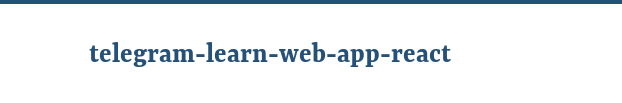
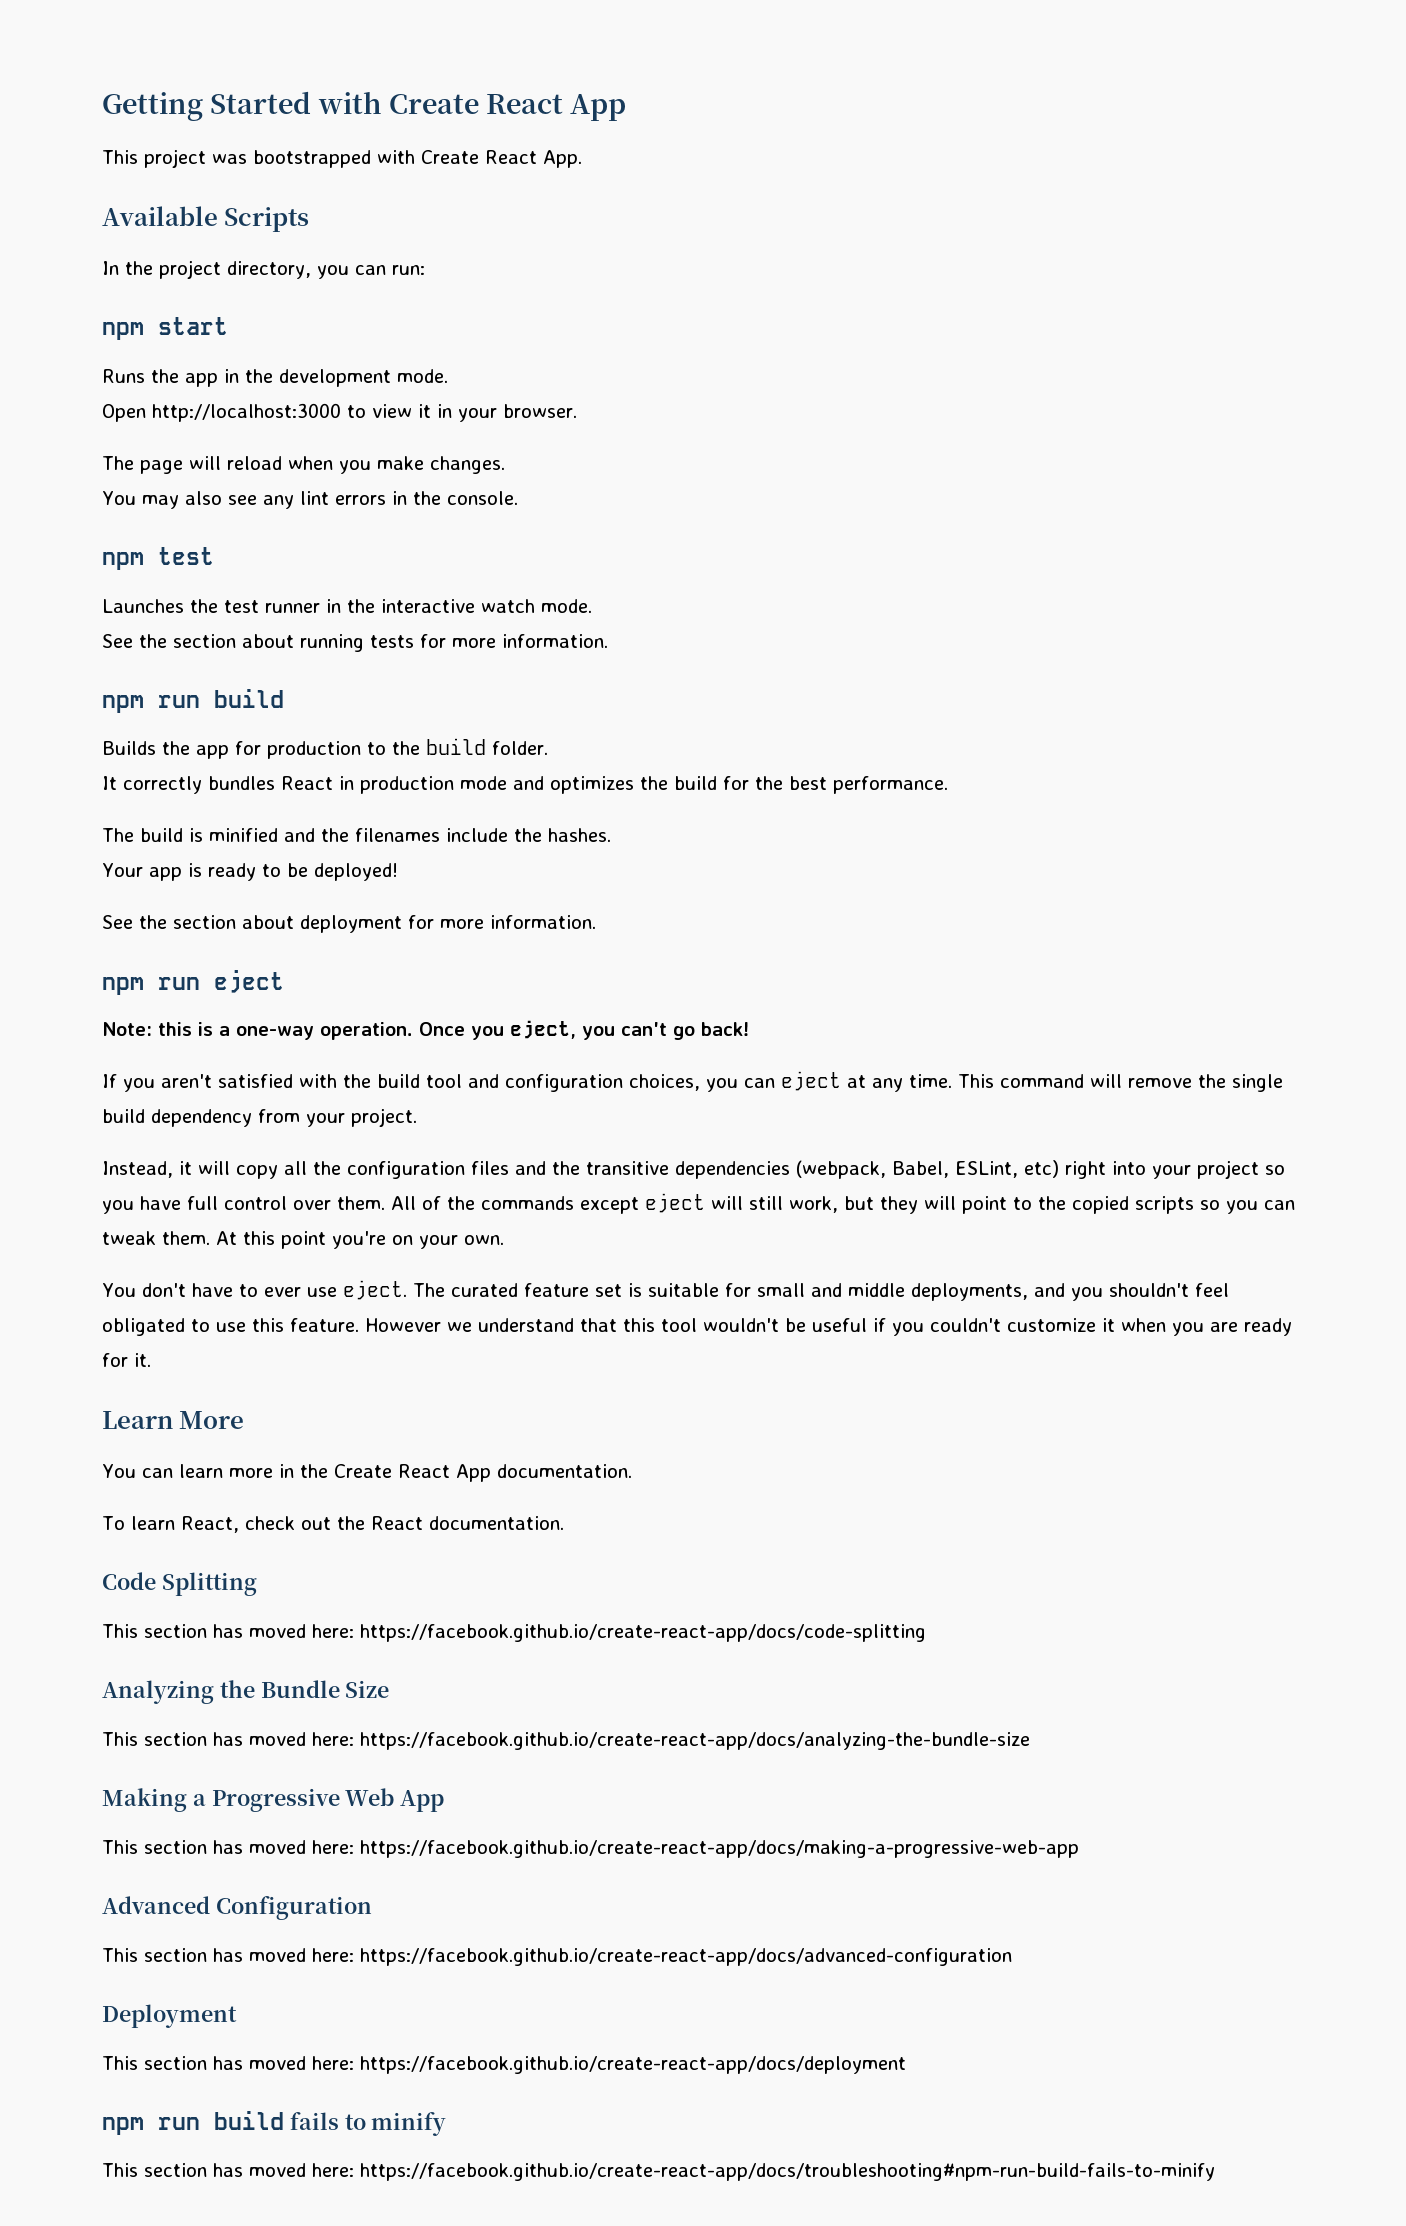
- telegram-learn-web-app-react
+ Getting Started with Create React App
+ This project was bootstrapped with Create React App.
+ Available Scripts
+ In the project directory, you can run:
+ npm start
+ Runs the app in the development mode.
+ Open http://localhost:3000 to view it in your browser.
+ The page will reload when you make changes.
+ You may also see any lint errors in the console.
+ npm test
+ Launches the test runner in the interactive watch mode.
+ See the section about running tests for more information.
+ npm run build
+ Builds the app for production to the build folder.
+ It correctly bundles React in production mode and optimizes the build for the best performance.
+ The build is minified and the filenames include the hashes.
+ Your app is ready to be deployed!
+ See the section about deployment for more information.
+ npm run eject
+ Note: this is a one-way operation. Once you eject, you can't go back!
+ If you aren't satisfied with the build tool and configuration choices, you can eject at any time. This command will remove the single build dependency from your project.
+ Instead, it will copy all the configuration files and the transitive dependencies (webpack, Babel, ESLint, etc) right into your project so you have full control over them. All of the commands except eject will still work, but they will point to the copied scripts so you can tweak them. At this point you're on your own.
+ You don't have to ever use eject. The curated feature set is suitable for small and middle deployments, and you shouldn't feel obligated to use this feature. However we understand that this tool wouldn't be useful if you couldn't customize it when you are ready for it.
+ Learn More
+ You can learn more in the Create React App documentation.
+ To learn React, check out the React documentation.
+ Code Splitting
+ This section has moved here: https://facebook.github.io/create-react-app/docs/code-splitting
+ Analyzing the Bundle Size
+ This section has moved here: https://facebook.github.io/create-react-app/docs/analyzing-the-bundle-size
+ Making a Progressive Web App
+ This section has moved here: https://facebook.github.io/create-react-app/docs/making-a-progressive-web-app
+ Advanced Configuration
+ This section has moved here: https://facebook.github.io/create-react-app/docs/advanced-configuration
+ Deployment
+ This section has moved here: https://facebook.github.io/create-react-app/docs/deployment
+ npm run build fails to minify
+ This section has moved here: https://facebook.github.io/create-react-app/docs/troubleshooting#npm-run-build-fails-to-minify

